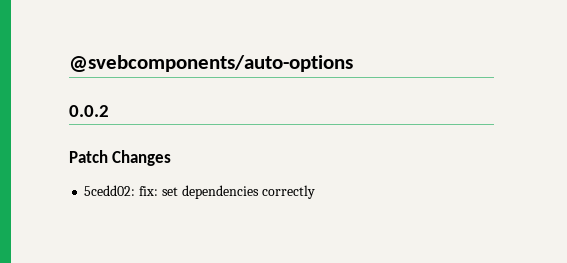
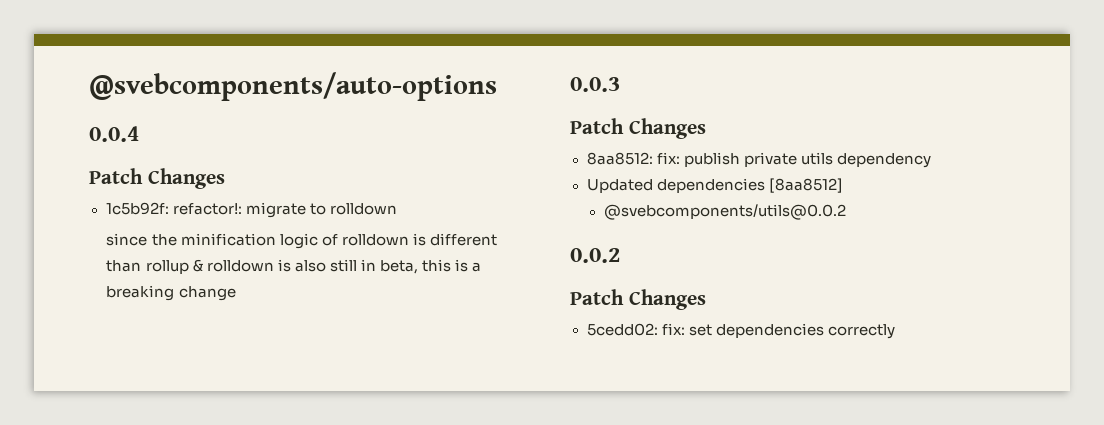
+ 0.0.4
+ Patch Changes
+ 1c5b92f: refactor!: migrate to rolldown
+ since the minification logic of rolldown is different than rollup & rolldown is also still in beta, this is a breaking change
+ 0.0.3
+ Patch Changes
+ 8aa8512: fix: publish private utils dependency
+ Updated dependencies [8aa8512]
+ @svebcomponents/utils@0.0.2

